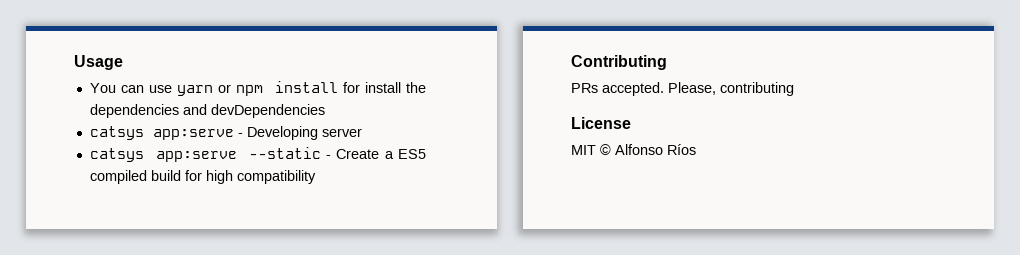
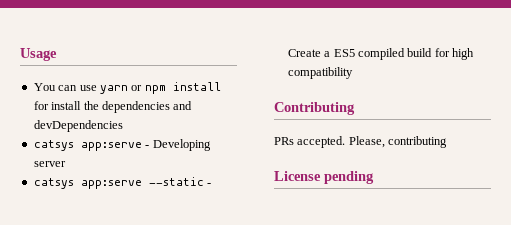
- License
- MIT © Alfonso Ríos
+ License pending

